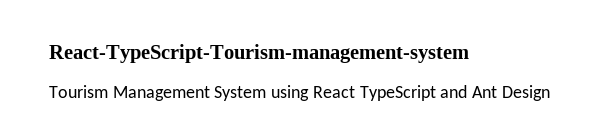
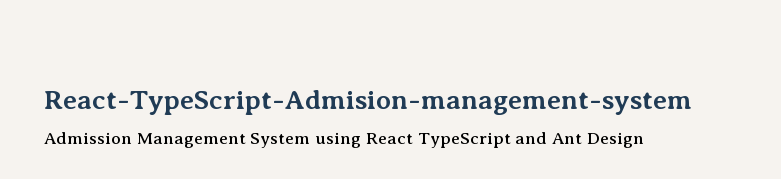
- React-TypeScript-Tourism-management-system
- Tourism Management System using React TypeScript and Ant Design
+ React-TypeScript-Admision-management-system
+ Admission Management System using React TypeScript and Ant Design

